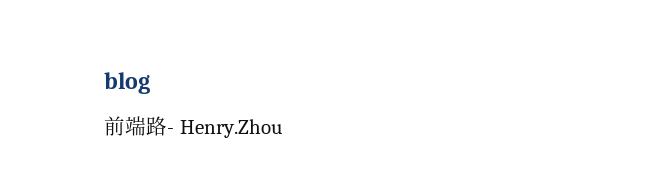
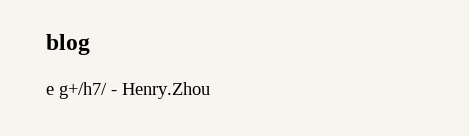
- 前端路- Henry.Zhou
+ e g+/h7/ - Henry.Zhou

